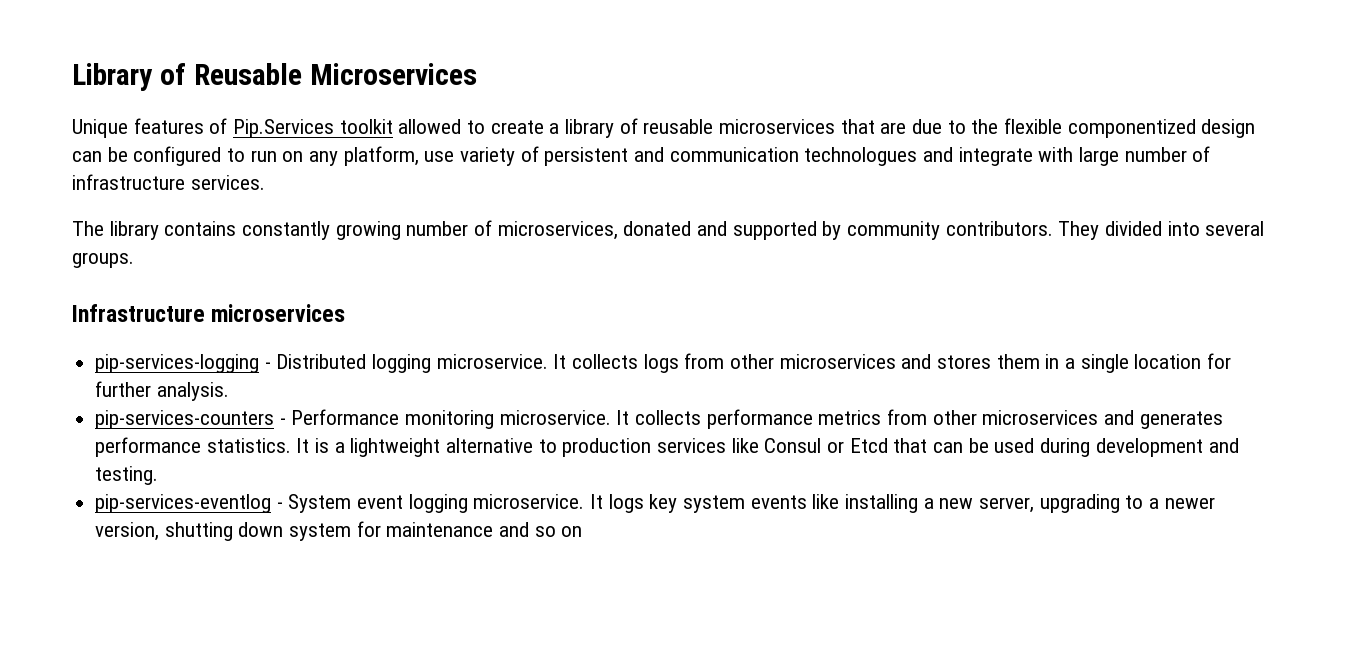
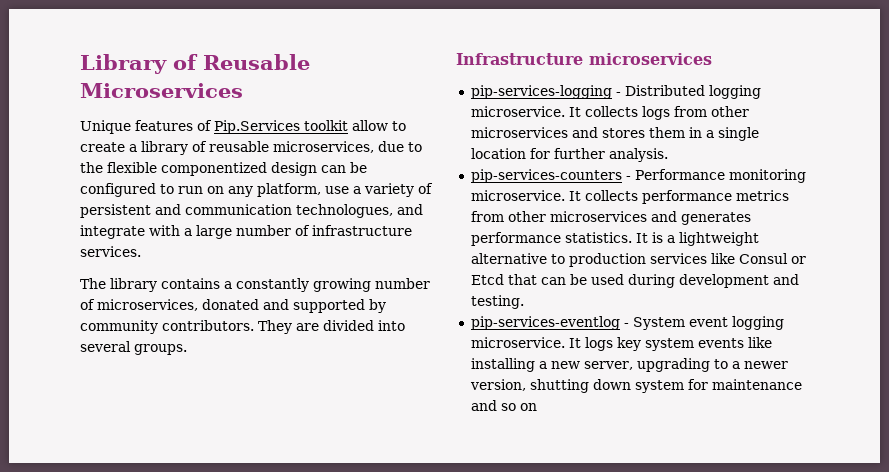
- Unique features of Pip.Services toolkit allowed to create a library of reusable microservices that are due to the flexible componentized design can be configured to run on any platform, use variety of persistent and communication technologues and integrate with large number of infrastructure services.
+ Unique features of Pip.Services toolkit allow to create a library of reusable microservices, due to the flexible componentized design can be configured to run on any platform, use a variety of persistent and communication technologues, and integrate with a large number of infrastructure services.
- The library contains constantly growing number of microservices, donated and supported by community contributors.
+ The library contains a constantly growing number of microservices, donated and supported by community contributors.
- They divided into several groups.
+ They are divided into several groups.

